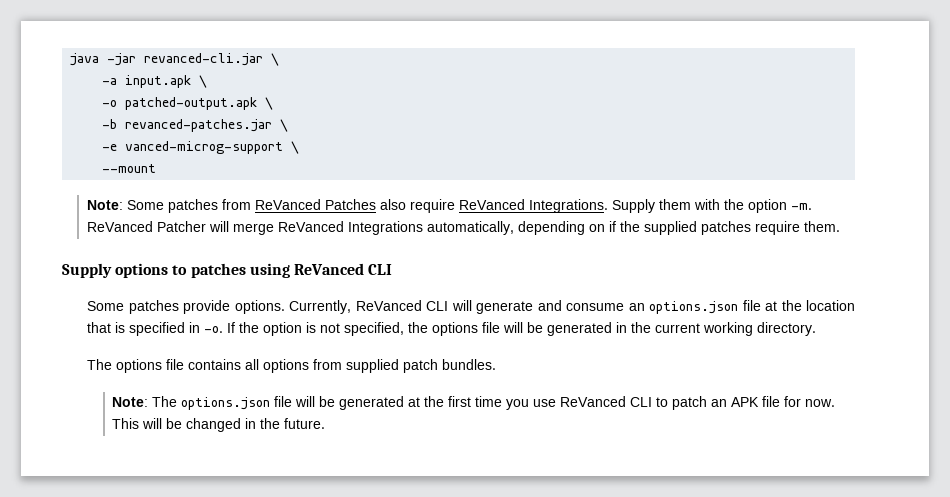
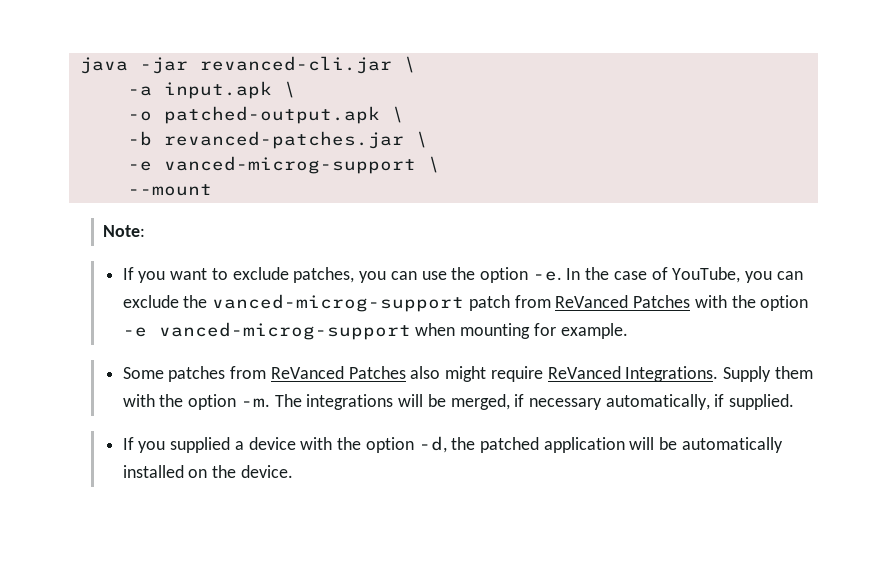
- Note: Some patches from ReVanced Patches also require ReVanced Integrations.
+ Note:
+ If you want to exclude patches, you can use the option -e. In the case of YouTube, you can exclude the vanced-microg-support patch from ReVanced Patches with the option -e vanced-microg-support when mounting for example.
+ Some patches from ReVanced Patches also might require ReVanced Integrations.
- ReVanced Patcher will merge ReVanced Integrations automatically, depending on if the supplied patches require them.
- Supply options to patches using ReVanced CLI
- Some patches provide options. Currently, ReVanced CLI will generate and consume an options.json file at the location that is specified in -o. If the option is not specified, the options file will be generated in the current working directory.
- The options file contains all options from supplied patch bundles.
- Note: The options.json file will be generated at the first time you use ReVanced CLI to patch an APK file for now. This will be changed in the future.
+ The integrations will be merged, if necessary automatically, if supplied.
+ If you supplied a device with the option -d, the patched application will be automatically installed on the device.

